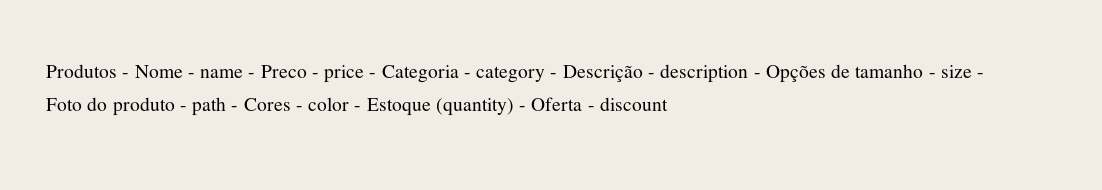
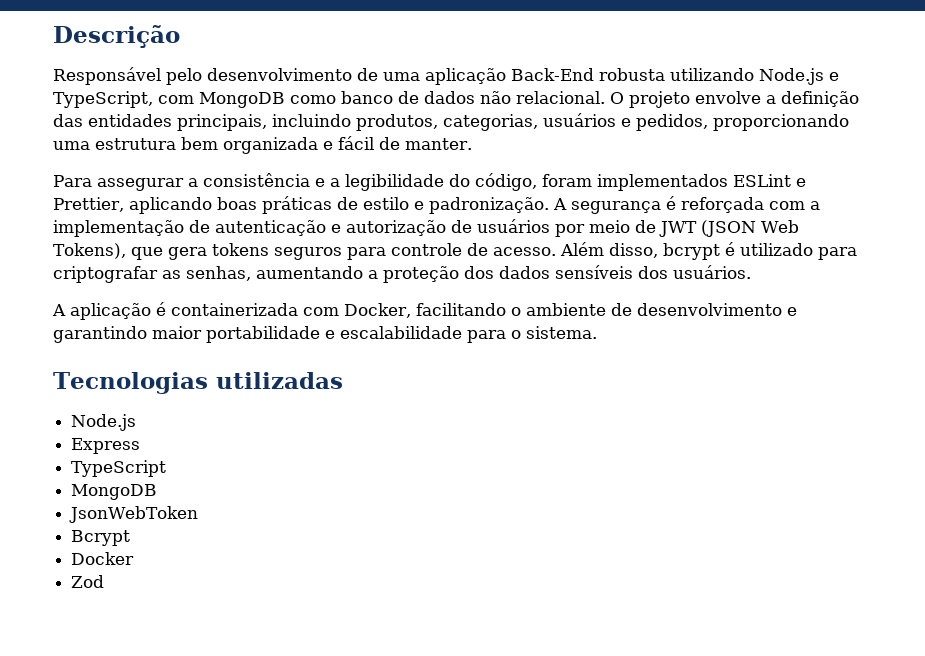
- Produtos - Nome - name - Preco - price - Categoria - category - Descrição - description - Opções de tamanho - size - Foto do produto - path - Cores - color - Estoque (quantity) - Oferta - discount
+ Descrição
+ Responsável pelo desenvolvimento de uma aplicação Back-End robusta utilizando Node.js e TypeScript, com MongoDB como banco de dados não relacional. O projeto envolve a definição das entidades principais, incluindo produtos, categorias, usuários e pedidos, proporcionando uma estrutura bem organizada e fácil de manter.
+ Para assegurar a consistência e a legibilidade do código, foram implementados ESLint e Prettier, aplicando boas práticas de estilo e padronização. A segurança é reforçada com a implementação de autenticação e autorização de usuários por meio de JWT (JSON Web Tokens), que gera tokens seguros para controle de acesso. Além disso, bcrypt é utilizado para criptografar as senhas, aumentando a proteção dos dados sensíveis dos usuários.
+ A aplicação é containerizada com Docker, facilitando o ambiente de desenvolvimento e garantindo maior portabilidade e escalabilidade para o sistema.
+ Tecnologias utilizadas
+ Node.js
+ Express
+ TypeScript
+ MongoDB
+ JsonWebToken
+ Bcrypt
+ Docker
+ Zod

